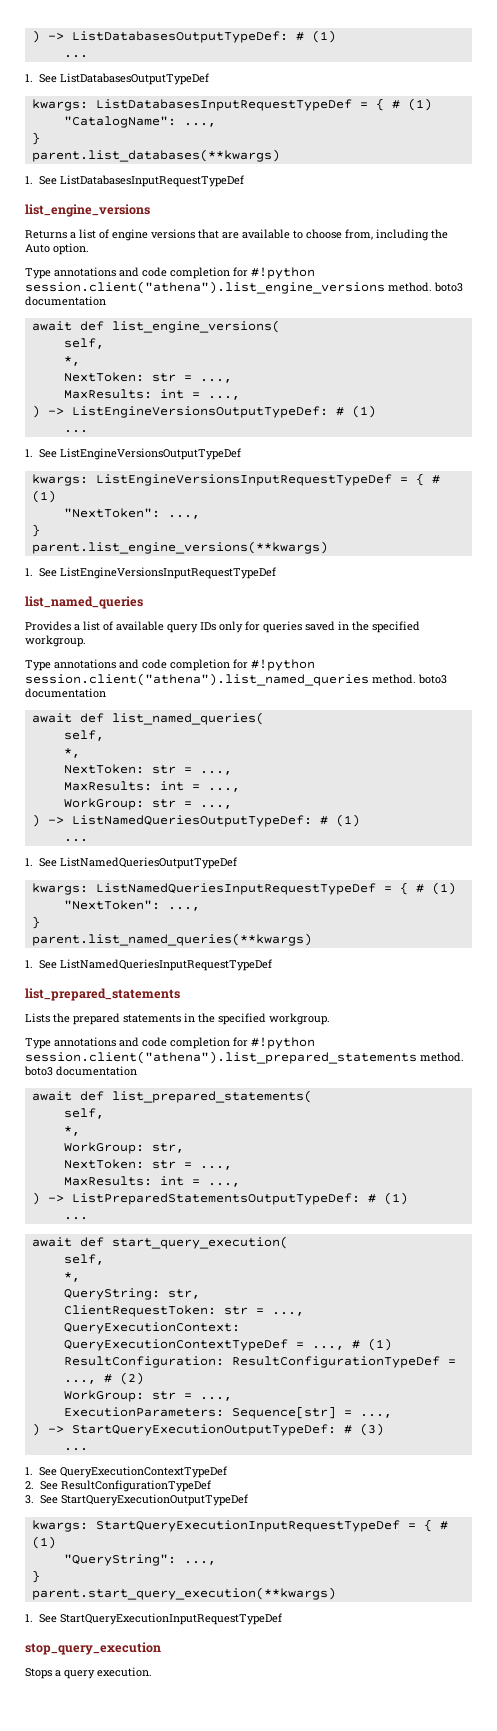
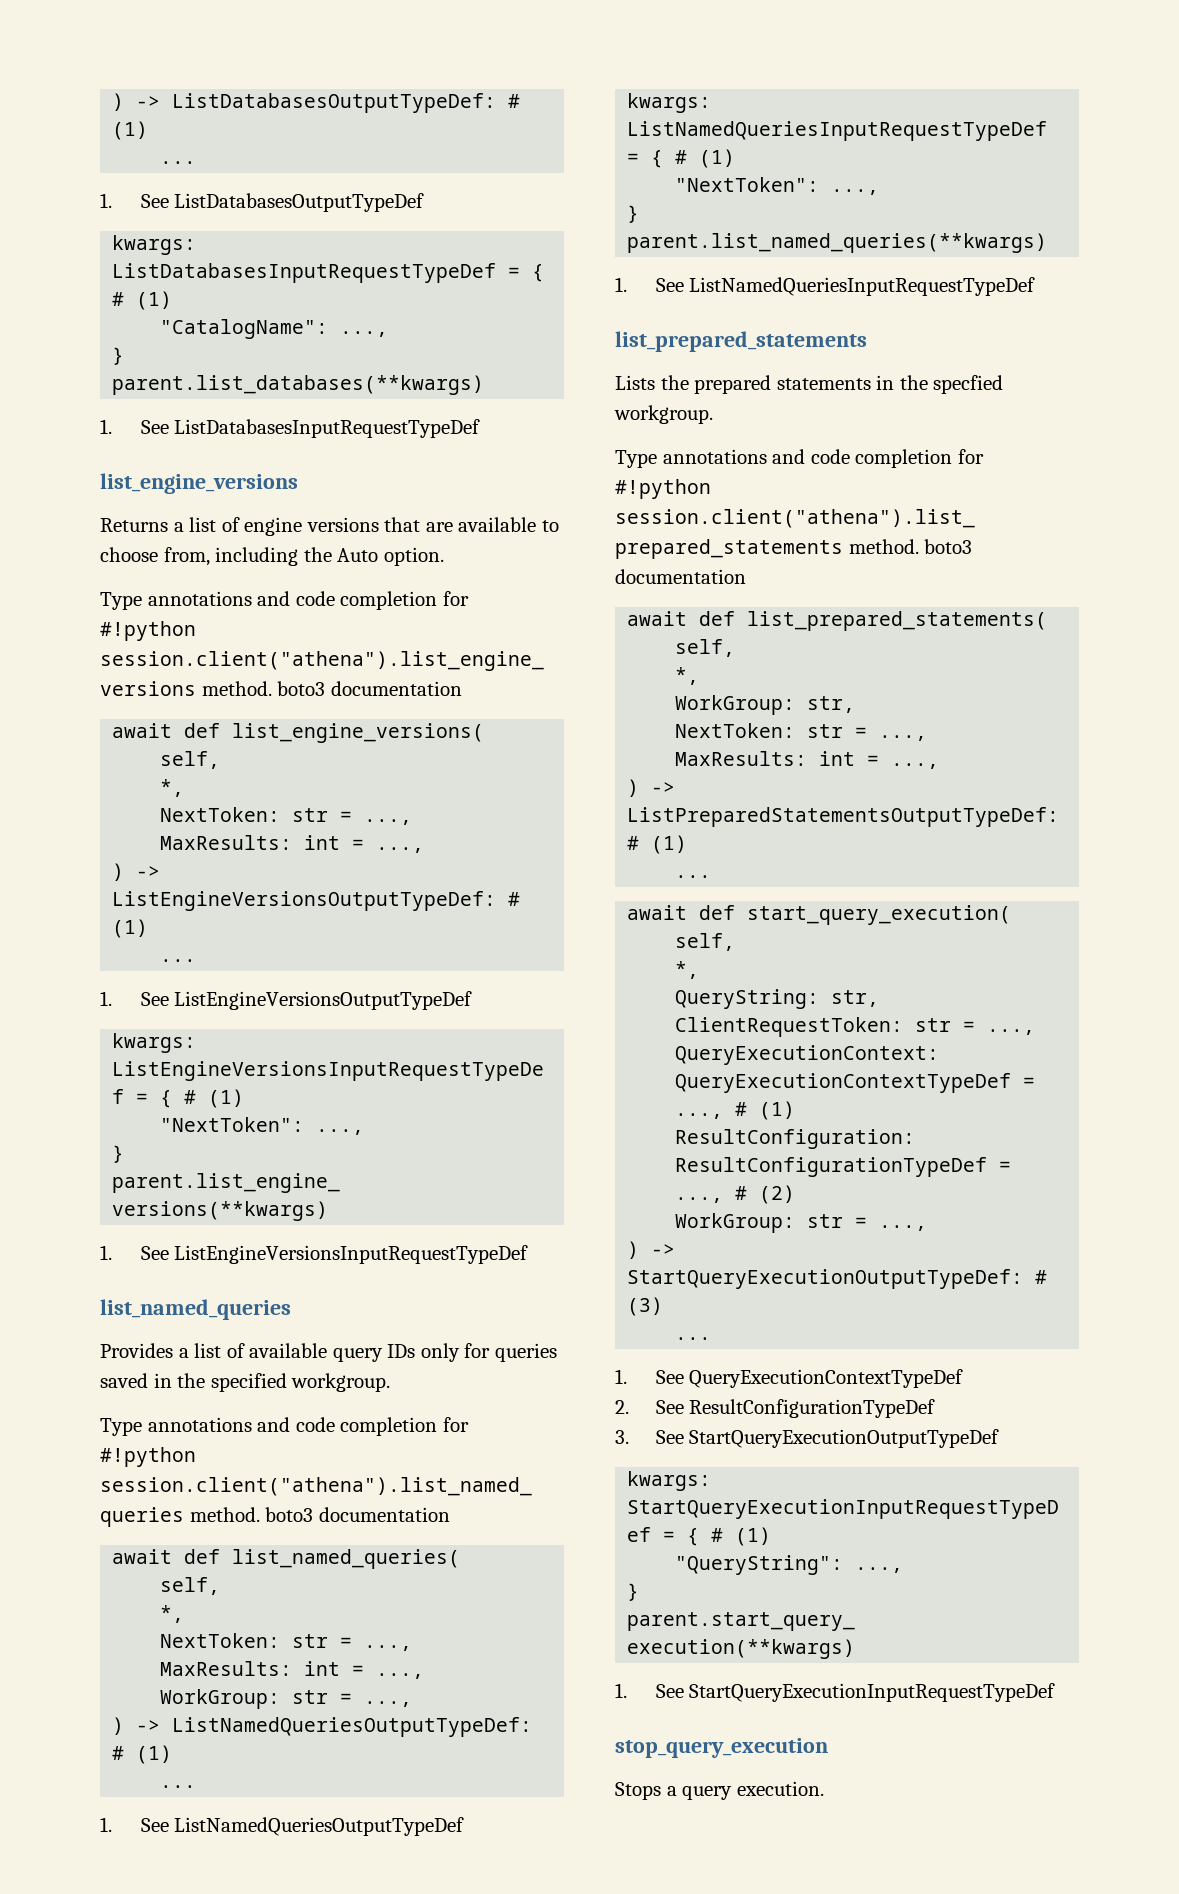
- Lists the prepared statements in the specified workgroup.
+ Lists the prepared statements in the specfied workgroup.
- ExecutionParameters: Sequence[str] = ...,

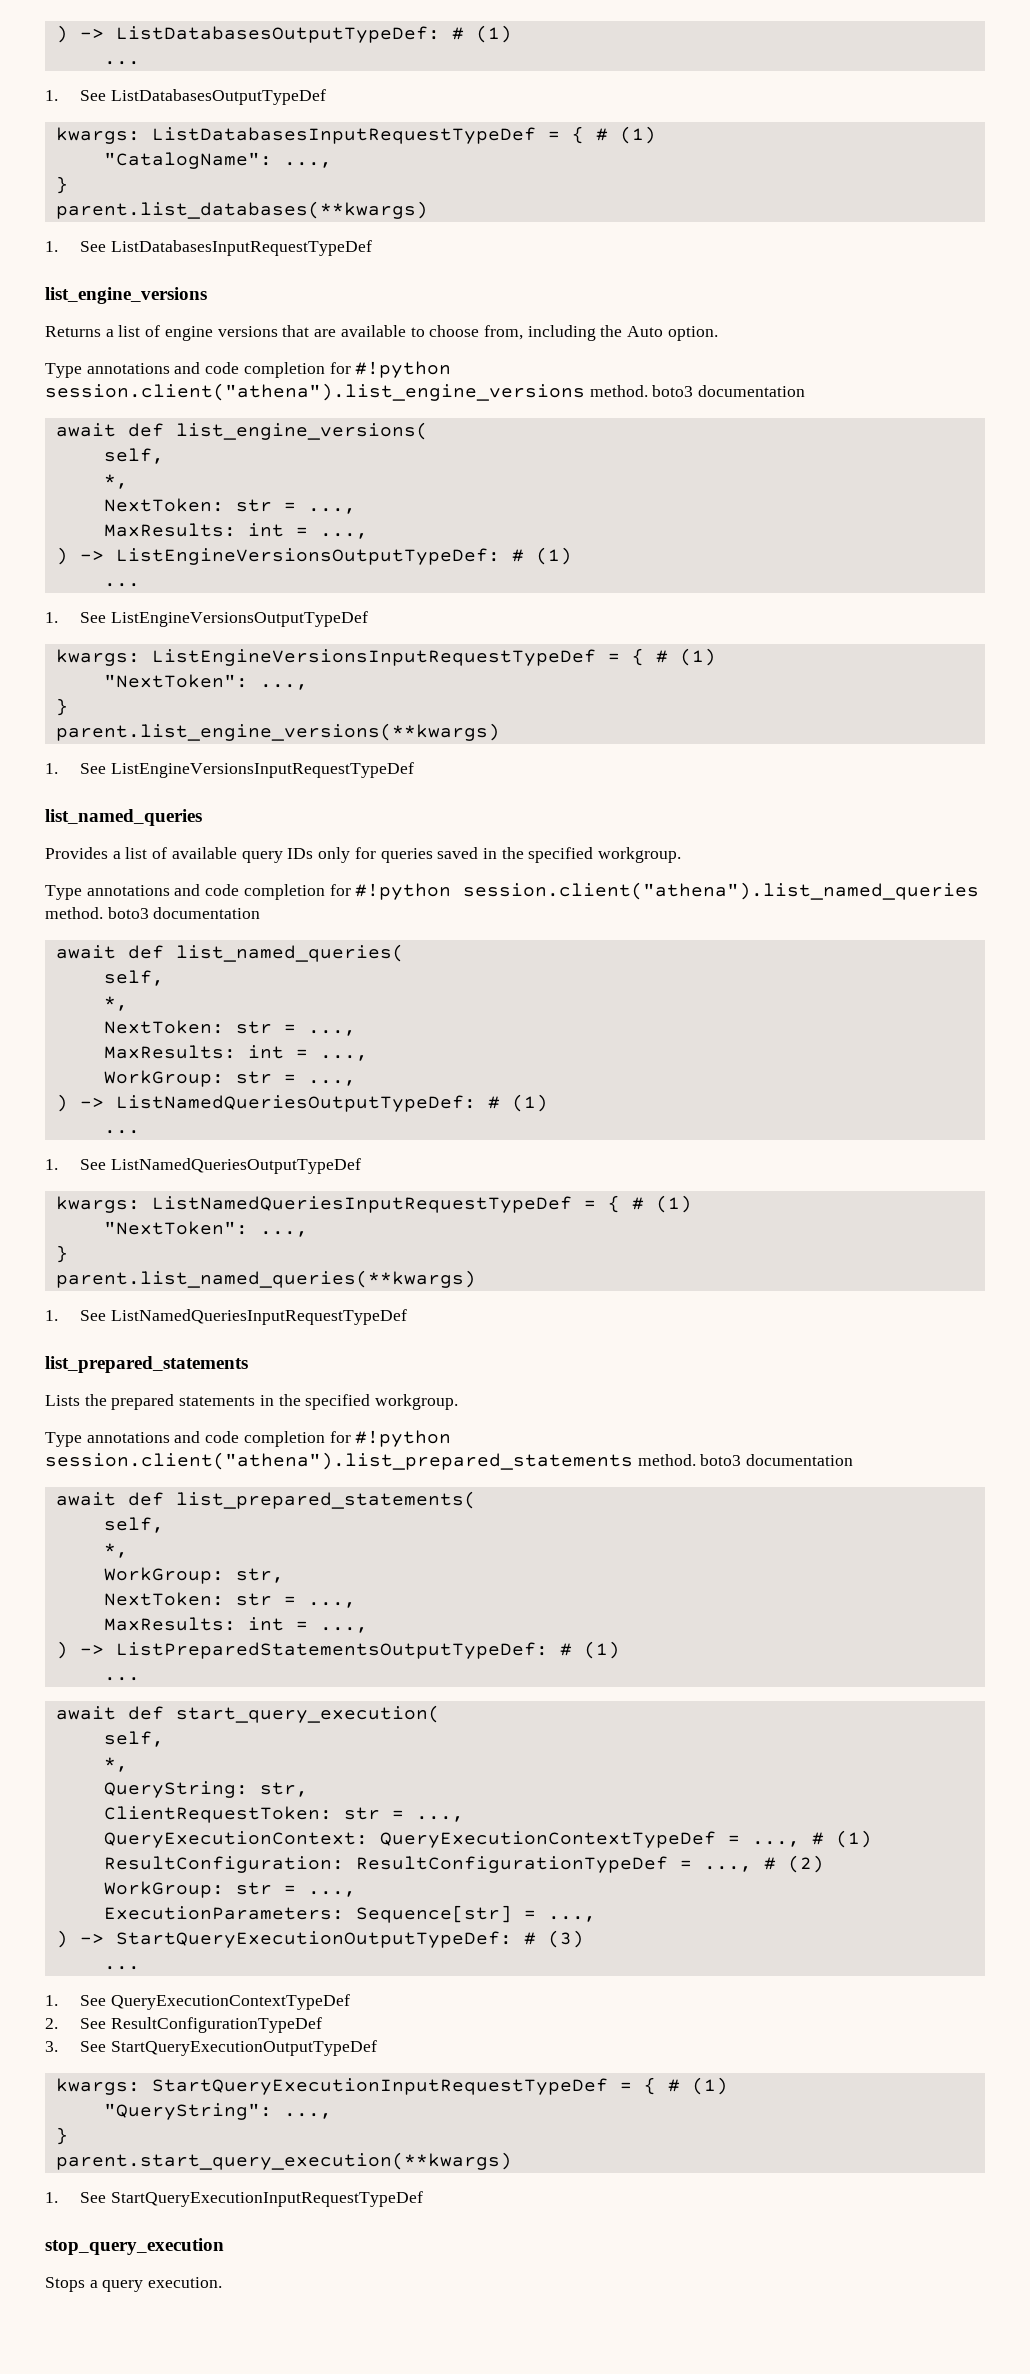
- Lists the prepared statements in the specfied workgroup.
+ Lists the prepared statements in the specified workgroup.
+ ExecutionParameters: Sequence[str] = ...,

